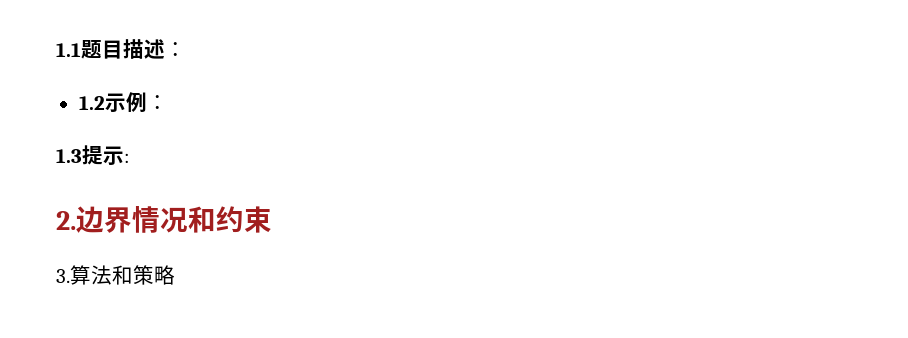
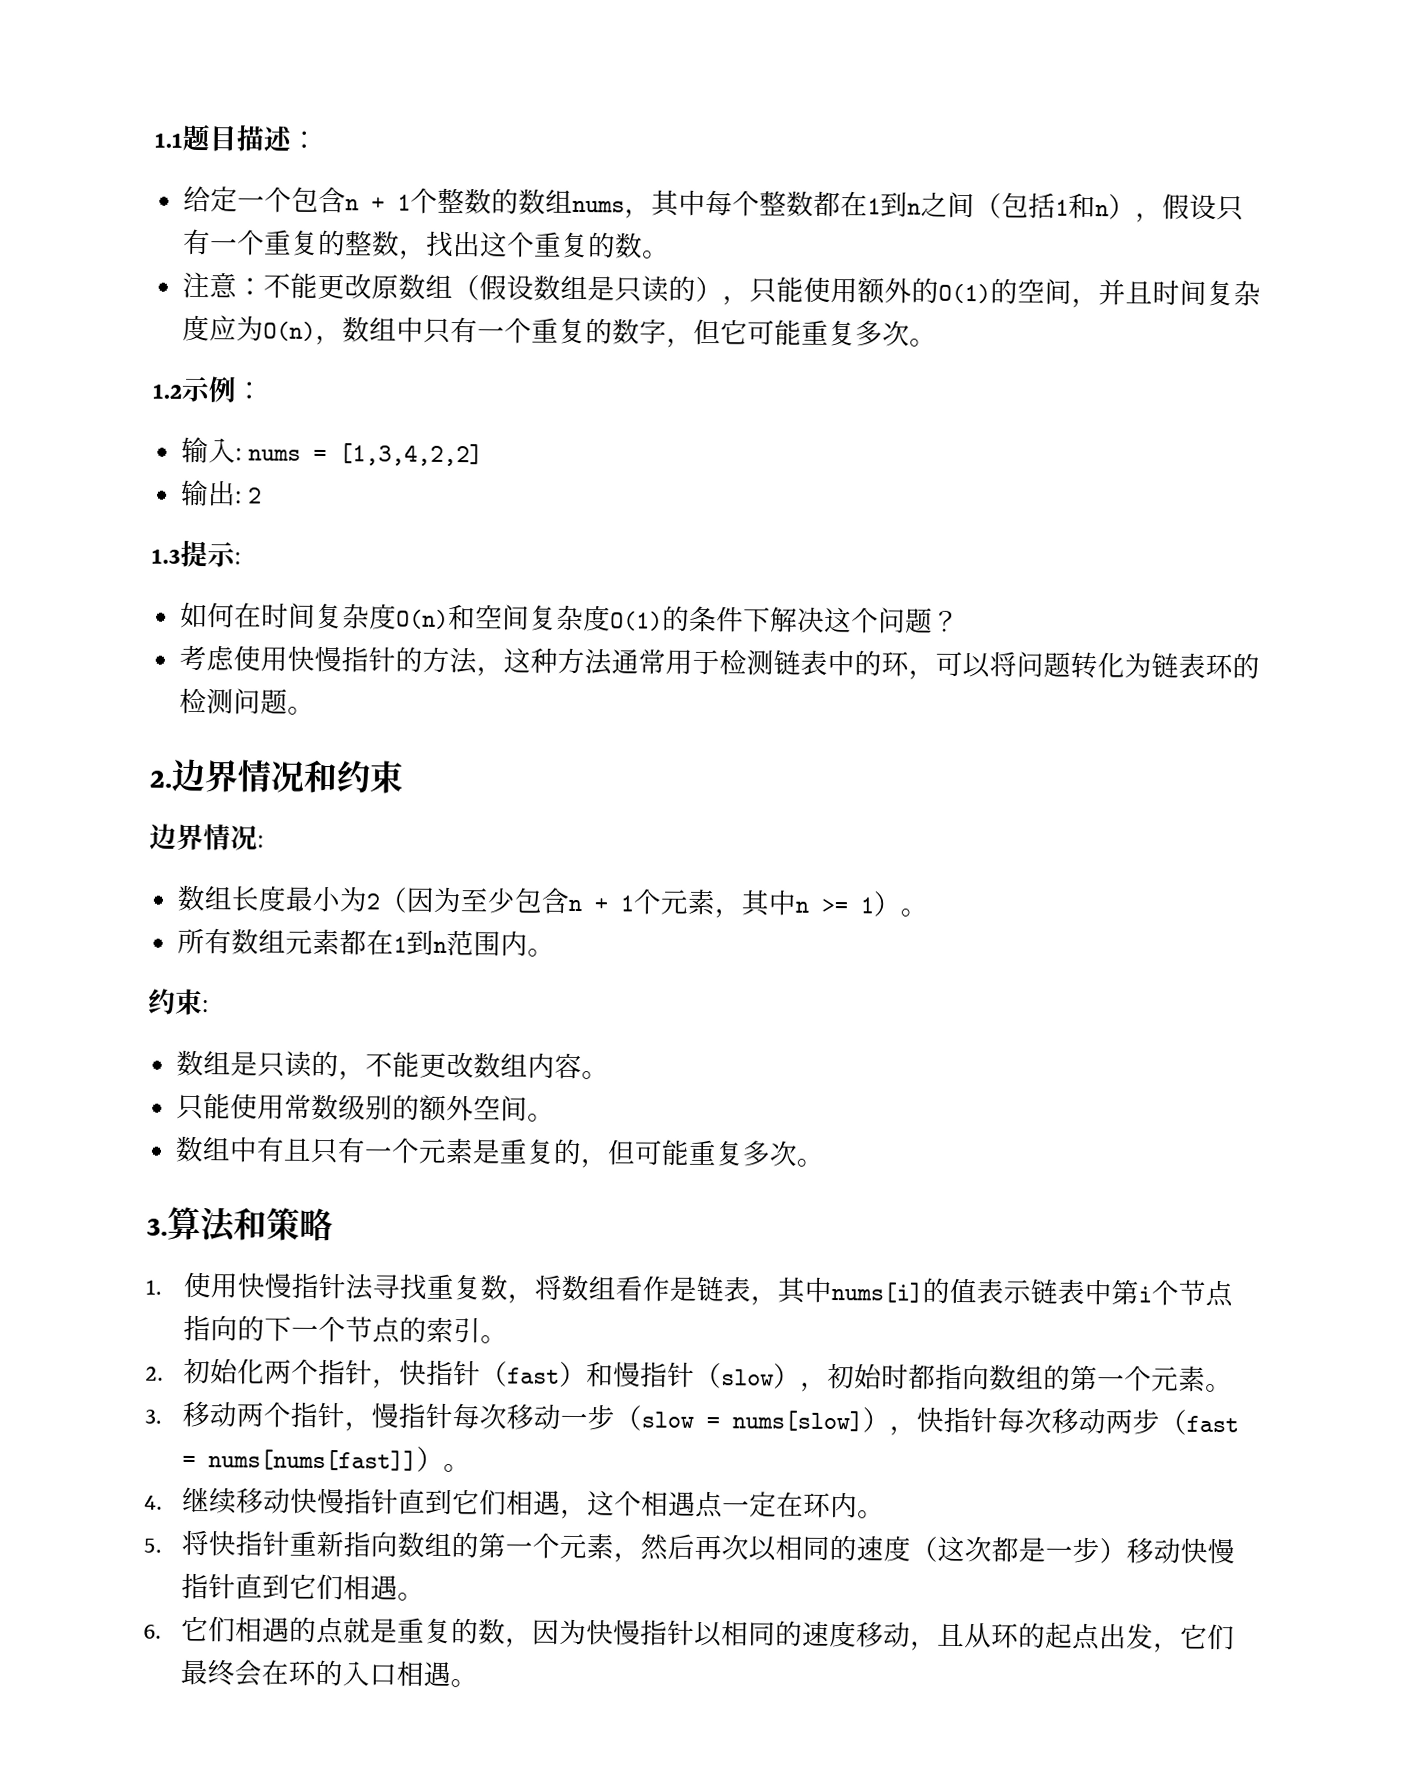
+ 给定一个包含n + 1个整数的数组nums，其中每个整数都在1到n之间（包括1和n），假设只有一个重复的整数，找出这个重复的数。
+ 注意：不能更改原数组（假设数组是只读的），只能使用额外的O(1)的空间，并且时间复杂度应为O(n)，数组中只有一个重复的数字，但它可能重复多次。
  1.2示例：
+ 输入: nums = [1,3,4,2,2]
+ 输出: 2
  1.3提示:
+ 如何在时间复杂度O(n)和空间复杂度O(1)的条件下解决这个问题？
+ 考虑使用快慢指针的方法，这种方法通常用于检测链表中的环，可以将问题转化为链表环的检测问题。
+ 边界情况:
+ 数组长度最小为2（因为至少包含n + 1个元素，其中n >= 1）。
+ 所有数组元素都在1到n范围内。
+ 约束:
+ 数组是只读的，不能更改数组内容。
+ 只能使用常数级别的额外空间。
+ 数组中有且只有一个元素是重复的，但可能重复多次。
  3.算法和策略
+ 1.使用快慢指针法寻找重复数，将数组看作是链表，其中nums[i]的值表示链表中第i个节点指向的下一个节点的索引。
+ 2.初始化两个指针，快指针（fast）和慢指针（slow），初始时都指向数组的第一个元素。
+ 3.移动两个指针，慢指针每次移动一步（slow = nums[slow]），快指针每次移动两步（fast = nums[nums[fast]]）。
+ 4.继续移动快慢指针直到它们相遇，这个相遇点一定在环内。
+ 5.将快指针重新指向数组的第一个元素，然后再次以相同的速度（这次都是一步）移动快慢指针直到它们相遇。
+ 6.它们相遇的点就是重复的数，因为快慢指针以相同的速度移动，且从环的起点出发，它们最终会在环的入口相遇。

